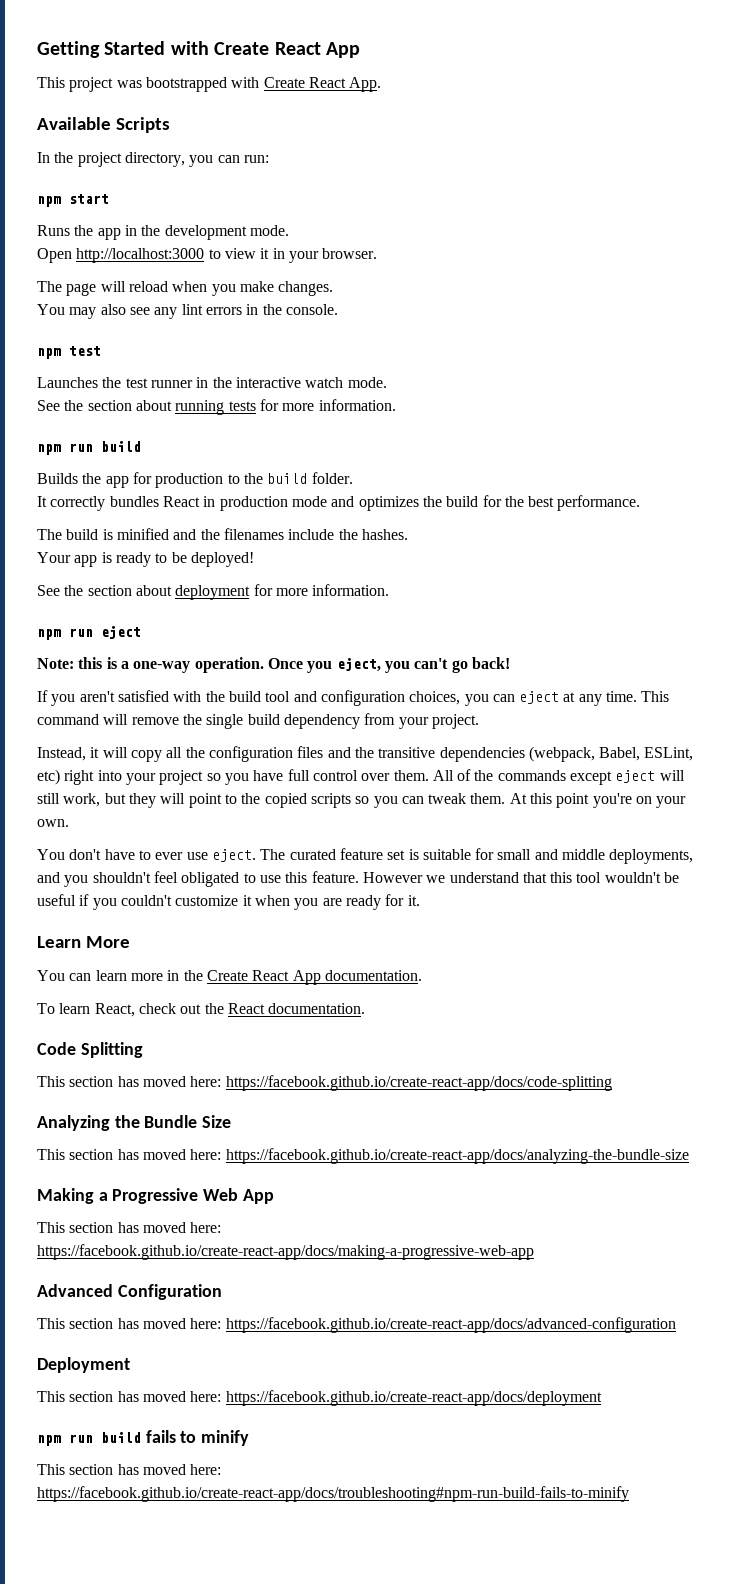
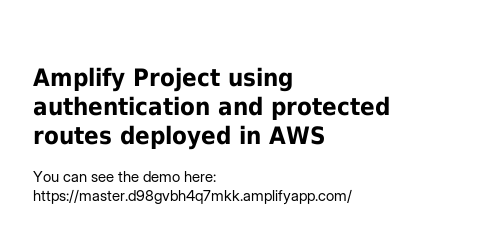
- Getting Started with Create React App
- This project was bootstrapped with Create React App.
- Available Scripts
- In the project directory, you can run:
- npm start
- Runs the app in the development mode.
- Open http://localhost:3000 to view it in your browser.
- The page will reload when you make changes.
- You may also see any lint errors in the console.
- npm test
- Launches the test runner in the interactive watch mode.
- See the section about running tests for more information.
- npm run build
- Builds the app for production to the build folder.
- It correctly bundles React in production mode and optimizes the build for the best performance.
- The build is minified and the filenames include the hashes.
- Your app is ready to be deployed!
- See the section about deployment for more information.
- npm run eject
- Note: this is a one-way operation. Once you eject, you can't go back!
- If you aren't satisfied with the build tool and configuration choices, you can eject at any time. This command will remove the single build dependency from your project.
- Instead, it will copy all the configuration files and the transitive dependencies (webpack, Babel, ESLint, etc) right into your project so you have full control over them. All of the commands except eject will still work, but they will point to the copied scripts so you can tweak them. At this point you're on your own.
- You don't have to ever use eject. The curated feature set is suitable for small and middle deployments, and you shouldn't feel obligated to use this feature. However we understand that this tool wouldn't be useful if you couldn't customize it when you are ready for it.
- Learn More
- You can learn more in the Create React App documentation.
- To learn React, check out the React documentation.
- Code Splitting
- This section has moved here: https://facebook.github.io/create-react-app/docs/code-splitting
- Analyzing the Bundle Size
- This section has moved here: https://facebook.github.io/create-react-app/docs/analyzing-the-bundle-size
- Making a Progressive Web App
- This section has moved here: https://facebook.github.io/create-react-app/docs/making-a-progressive-web-app
- Advanced Configuration
- This section has moved here: https://facebook.github.io/create-react-app/docs/advanced-configuration
- Deployment
- This section has moved here: https://facebook.github.io/create-react-app/docs/deployment
- npm run build fails to minify
- This section has moved here: https://facebook.github.io/create-react-app/docs/troubleshooting#npm-run-build-fails-to-minify
+ Amplify Project using authentication and protected routes deployed in AWS
+ You can see the demo here: https://master.d98gvbh4q7mkk.amplifyapp.com/

